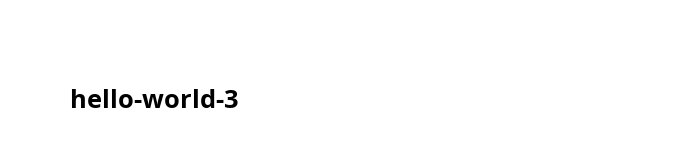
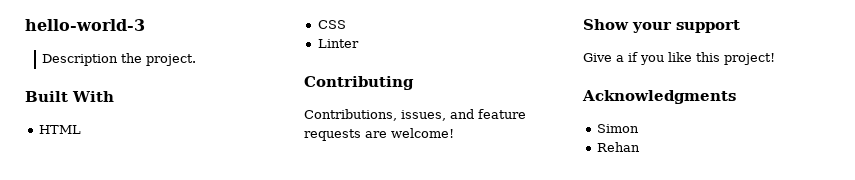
+ Description the project.
+ Built With
+ HTML
+ CSS
+ Linter
+ Contributing
+ Contributions, issues, and feature requests are welcome!
+ Show your support
+ Give a if you like this project!
+ Acknowledgments
+ Simon
+ Rehan

